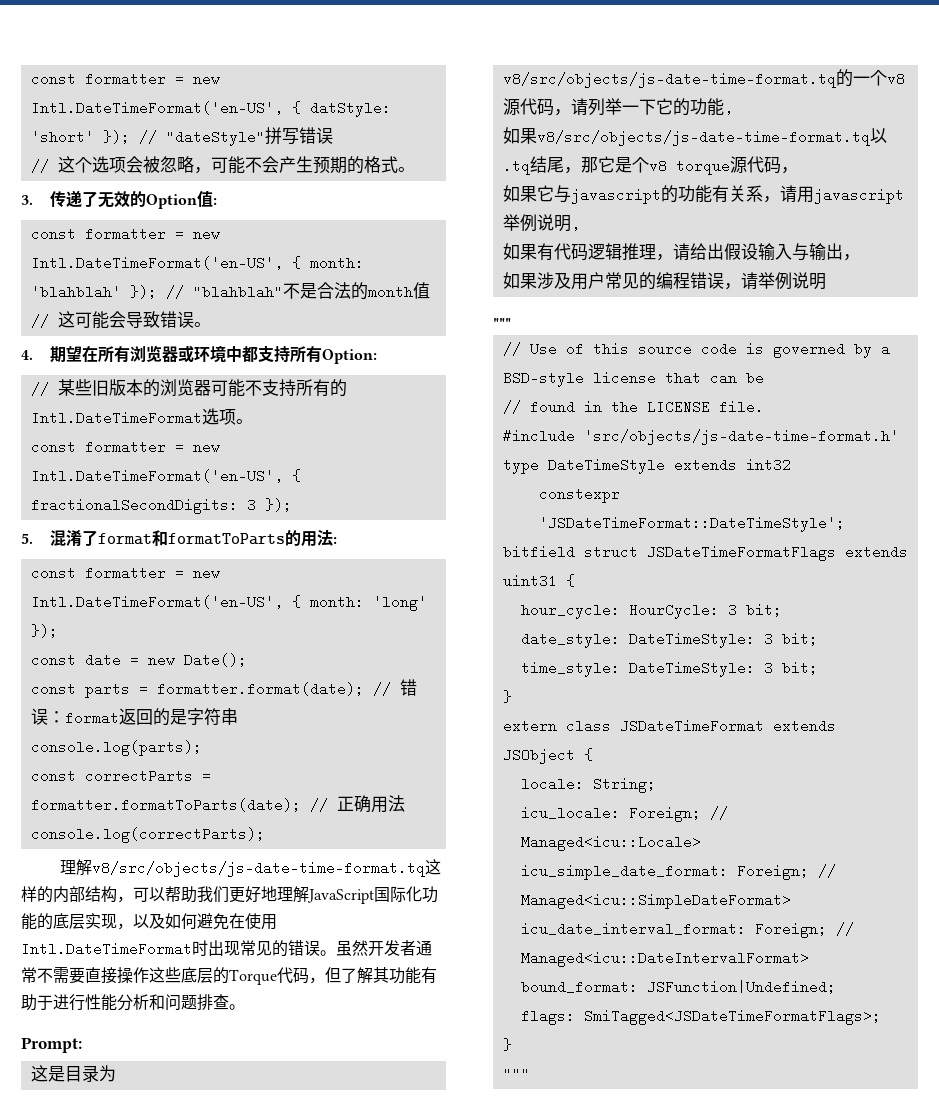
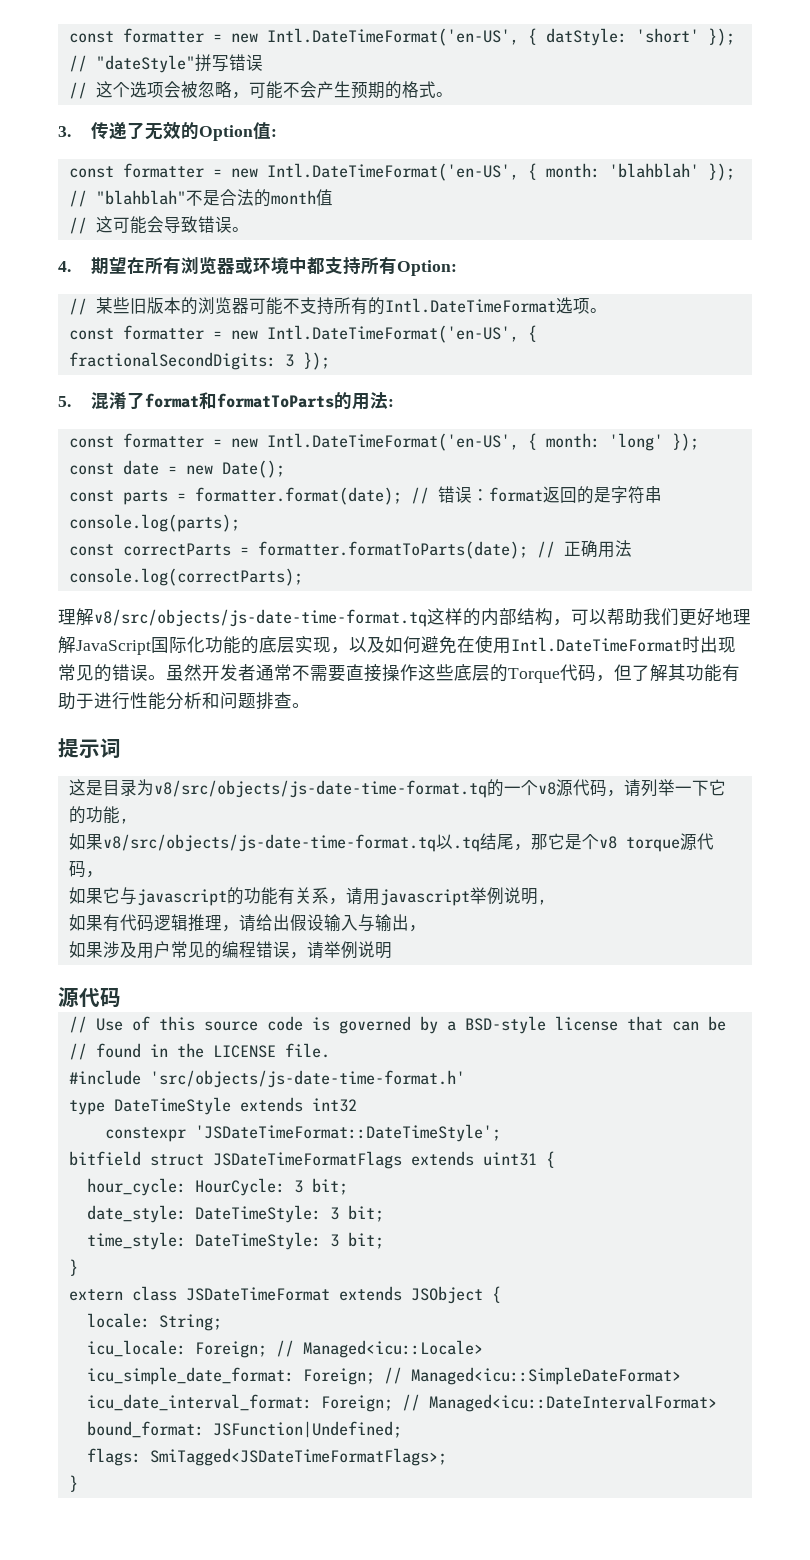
- Prompt:
+ 提示词
  如果涉及用户常见的编程错误，请举例说明
- """
+ 源代码
  flags: SmiTagged<JSDateTimeFormatFlags>;
  }
- """

